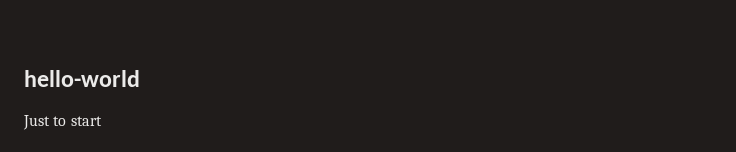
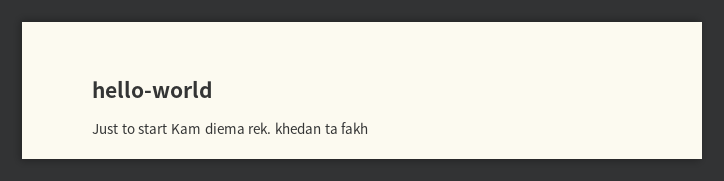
- Just to start
+ Just to start Kam diema rek. khedan ta fakh

